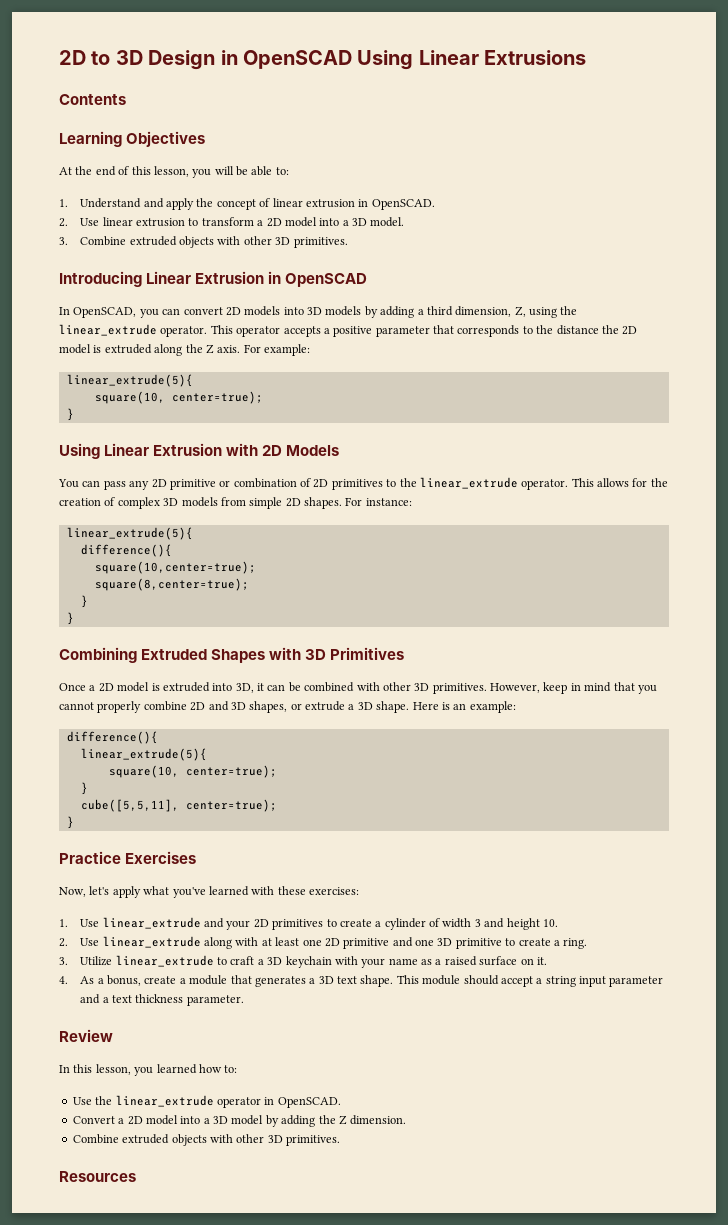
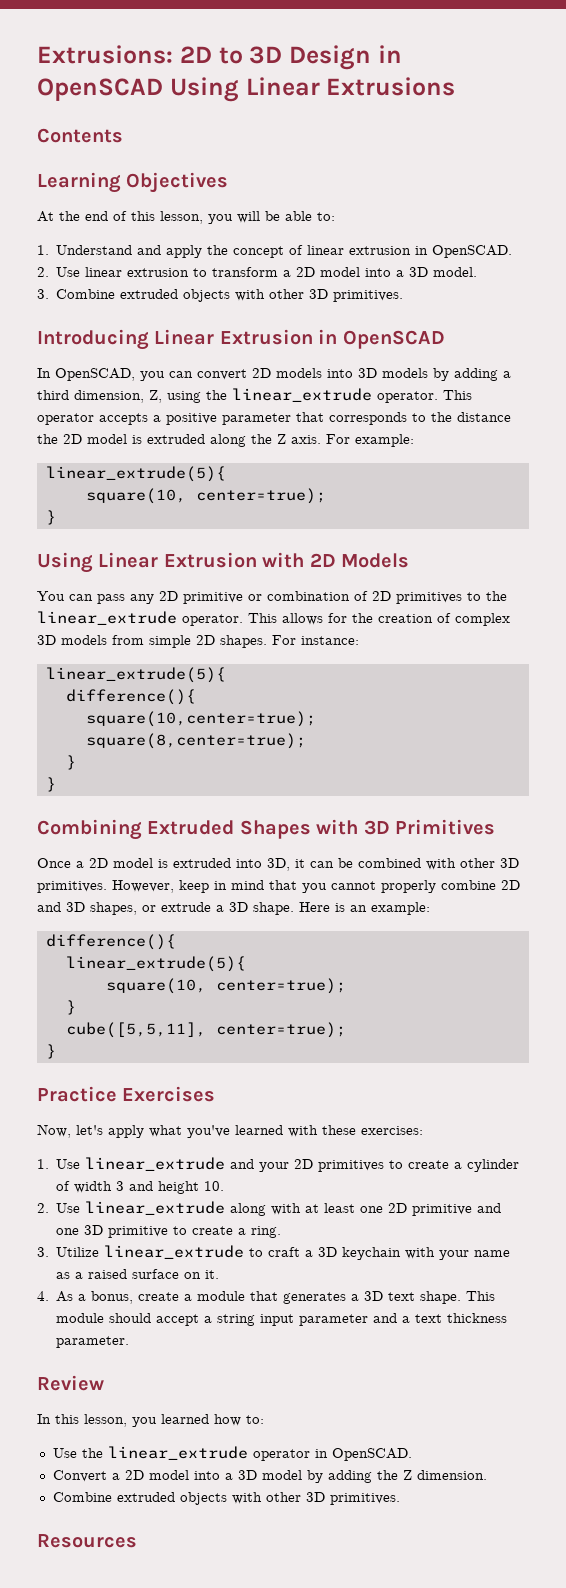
- 2D to 3D Design in OpenSCAD Using Linear Extrusions
+ Extrusions: 2D to 3D Design in OpenSCAD Using Linear Extrusions

